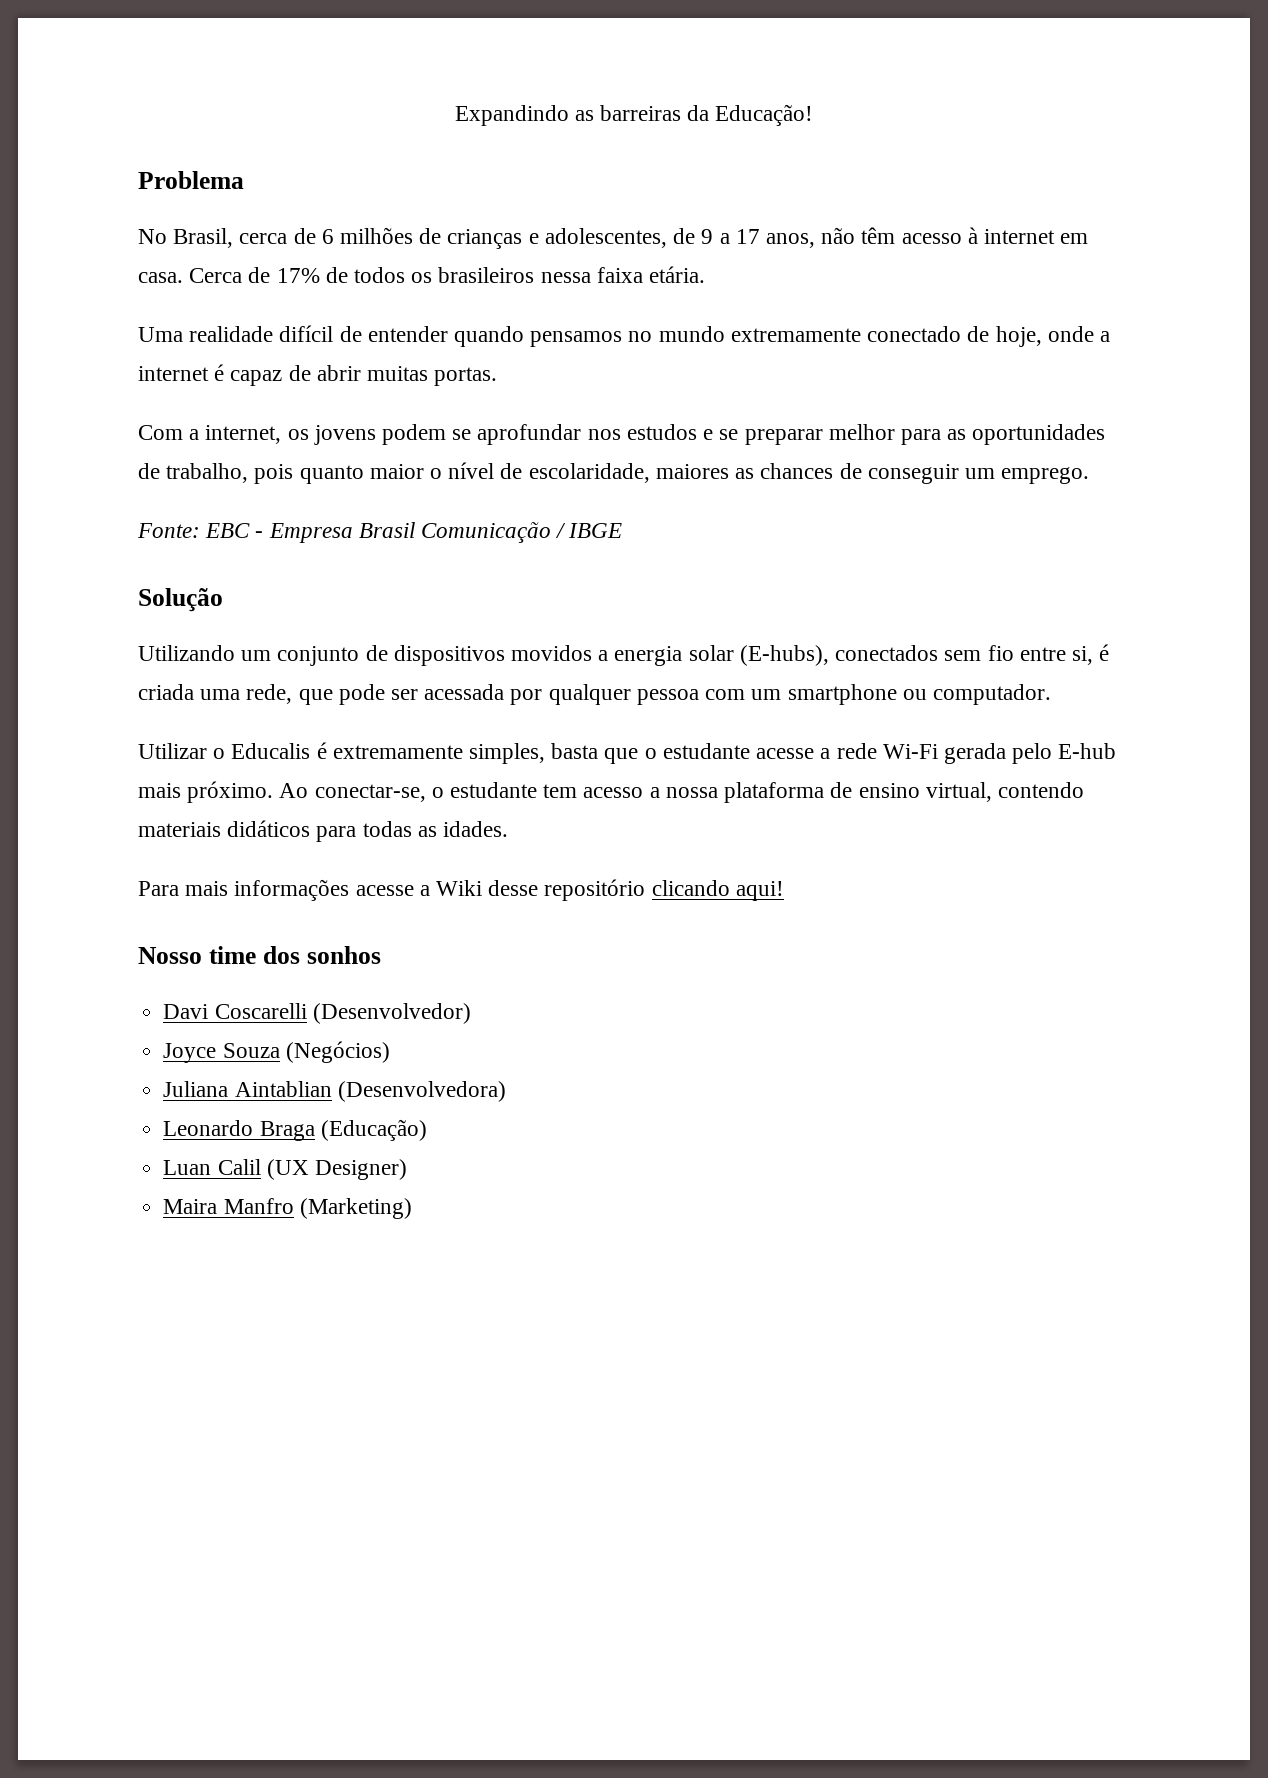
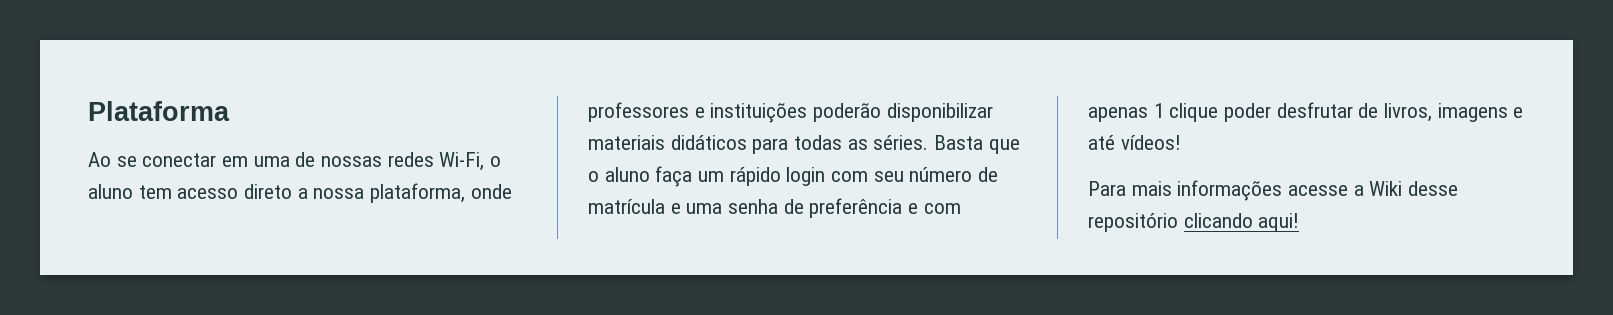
- Expandindo as barreiras da Educação!
- Problema
- No Brasil, cerca de 6 milhões de crianças e adolescentes, de 9 a 17 anos, não têm acesso à internet em casa. Cerca de 17% de todos os brasileiros nessa faixa etária.
- Uma realidade difícil de entender quando pensamos no mundo extremamente conectado de hoje, onde a internet é capaz de abrir muitas portas.
- Com a internet, os jovens podem se aprofundar nos estudos e se preparar melhor para as oportunidades de trabalho, pois quanto maior o nível de escolaridade, maiores as chances de conseguir um emprego.
- Fonte: EBC - Empresa Brasil Comunicação / IBGE
- Solução
- Utilizando um conjunto de dispositivos movidos a energia solar (E-hubs), conectados sem fio entre si, é criada uma rede, que pode ser acessada por qualquer pessoa com um smartphone ou computador.
- Utilizar o Educalis é extremamente simples, basta que o estudante acesse a rede Wi-Fi gerada pelo E-hub mais próximo. Ao conectar-se, o estudante tem acesso a nossa plataforma de ensino virtual, contendo materiais didáticos para todas as idades.
+ Plataforma
+ Ao se conectar em uma de nossas redes Wi-Fi, o aluno tem acesso direto a nossa plataforma, onde professores e instituições poderão disponibilizar materiais didáticos para todas as séries. Basta que o aluno faça um rápido login com seu número de matrícula e uma senha de preferência e com apenas 1 clique poder desfrutar de livros, imagens e até vídeos!
- Nosso time dos sonhos
- Davi Coscarelli (Desenvolvedor)
- Joyce Souza (Negócios)
- Juliana Aintablian (Desenvolvedora)
- Leonardo Braga (Educação)
- Luan Calil (UX Designer)
- Maira Manfro (Marketing)

